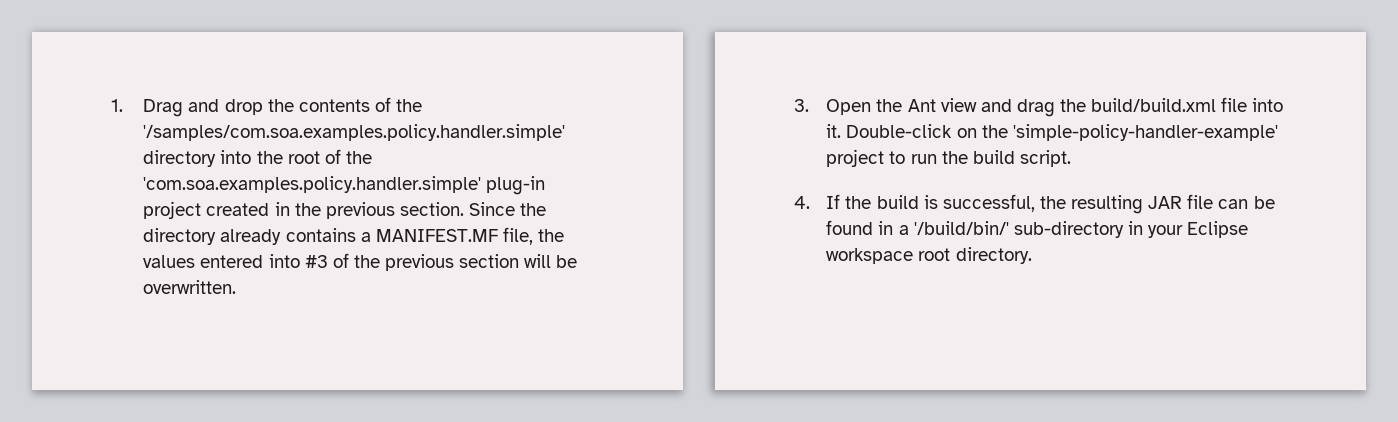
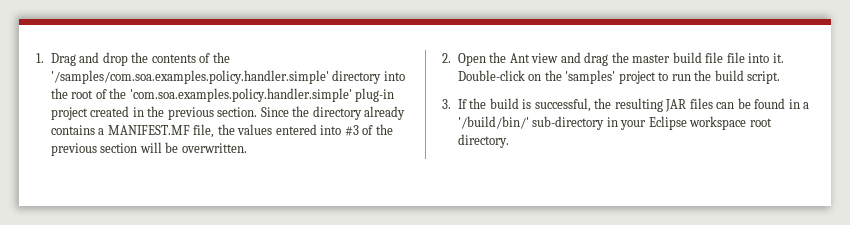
- 3. Open the Ant view and drag the build/build.xml file into it.
+ 2. Open the Ant view and drag the master build file file into it.
- Double-click on the 'simple-policy-handler-example' project to run the build script.
+ Double-click on the 'samples' project to run the build script.
- 4. If the build is successful, the resulting JAR file can be found in a '/build/bin/' sub-directory in your Eclipse workspace root directory.
+ 3. If the build is successful, the resulting JAR files can be found in a '/build/bin/' sub-directory in your Eclipse workspace root directory.

